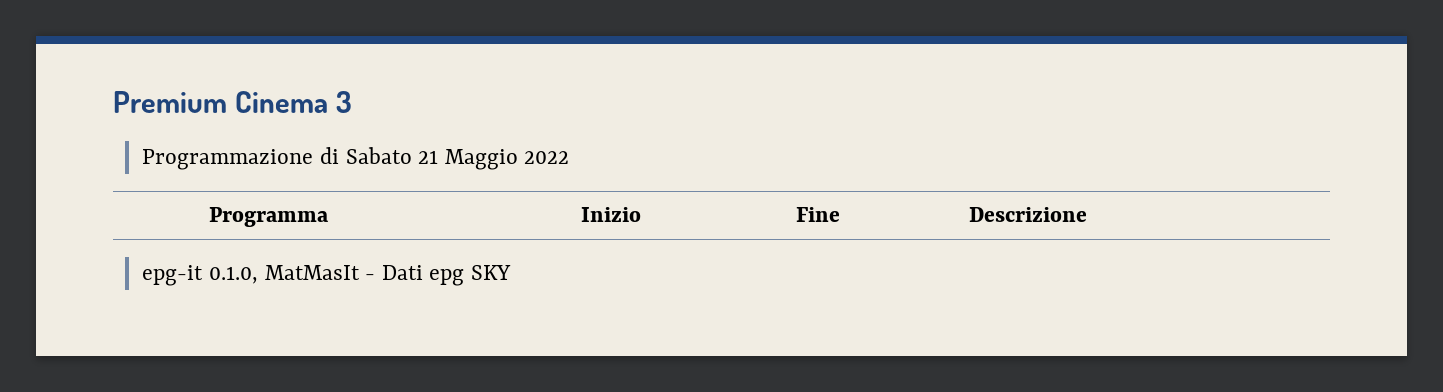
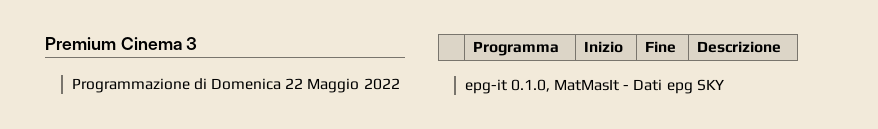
- Programmazione di Sabato 21 Maggio 2022
+ Programmazione di Domenica 22 Maggio 2022

